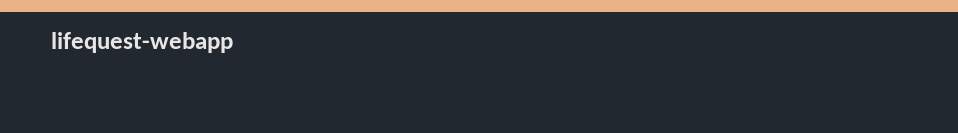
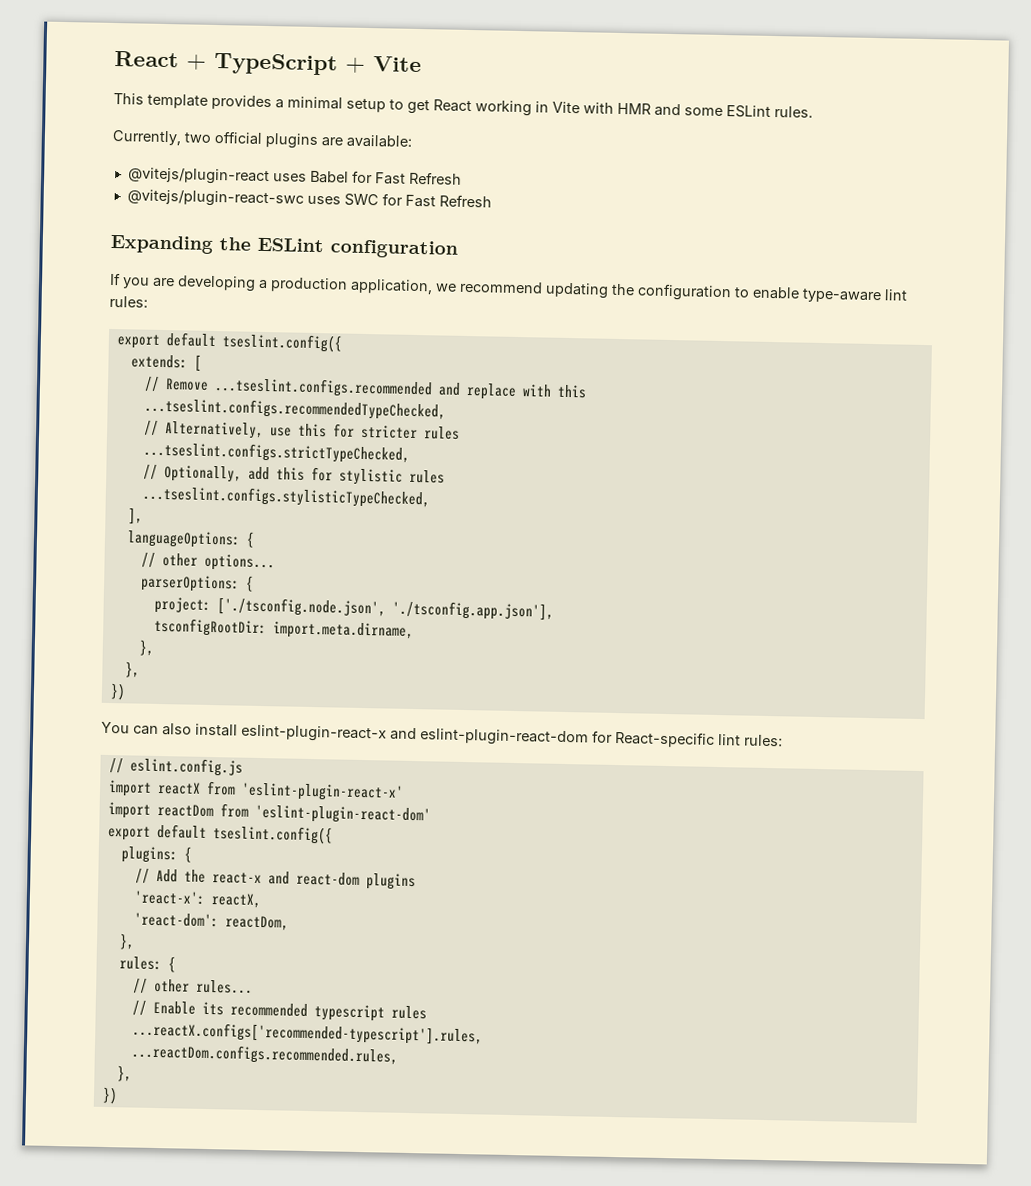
- lifequest-webapp
+ React + TypeScript + Vite
+ This template provides a minimal setup to get React working in Vite with HMR and some ESLint rules.
+ Currently, two official plugins are available:
+ @vitejs/plugin-react uses Babel for Fast Refresh
+ @vitejs/plugin-react-swc uses SWC for Fast Refresh
+ Expanding the ESLint configuration
+ If you are developing a production application, we recommend updating the configuration to enable type-aware lint rules:
+ export default tseslint.config({
+ extends: [
+ // Remove ...tseslint.configs.recommended and replace with this
+ ...tseslint.configs.recommendedTypeChecked,
+ // Alternatively, use this for stricter rules
+ ...tseslint.configs.strictTypeChecked,
+ // Optionally, add this for stylistic rules
+ ...tseslint.configs.stylisticTypeChecked,
+ ],
+ languageOptions: {
+ // other options...
+ parserOptions: {
+ project: ['./tsconfig.node.json', './tsconfig.app.json'],
+ tsconfigRootDir: import.meta.dirname,
+ },
+ },
+ })
+ You can also install eslint-plugin-react-x and eslint-plugin-react-dom for React-specific lint rules:
+ // eslint.config.js
+ import reactX from 'eslint-plugin-react-x'
+ import reactDom from 'eslint-plugin-react-dom'
+ export default tseslint.config({
+ plugins: {
+ // Add the react-x and react-dom plugins
+ 'react-x': reactX,
+ 'react-dom': reactDom,
+ },
+ rules: {
+ // other rules...
+ // Enable its recommended typescript rules
+ ...reactX.configs['recommended-typescript'].rules,
+ ...reactDom.configs.recommended.rules,
+ },
+ })

